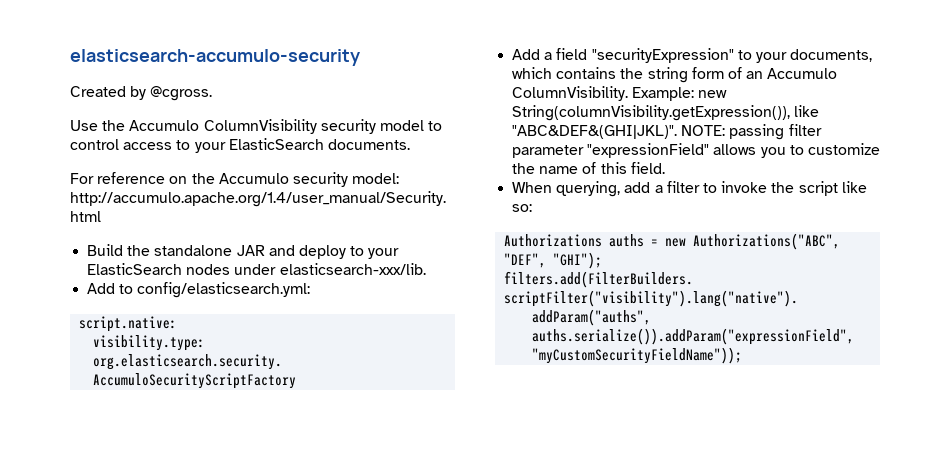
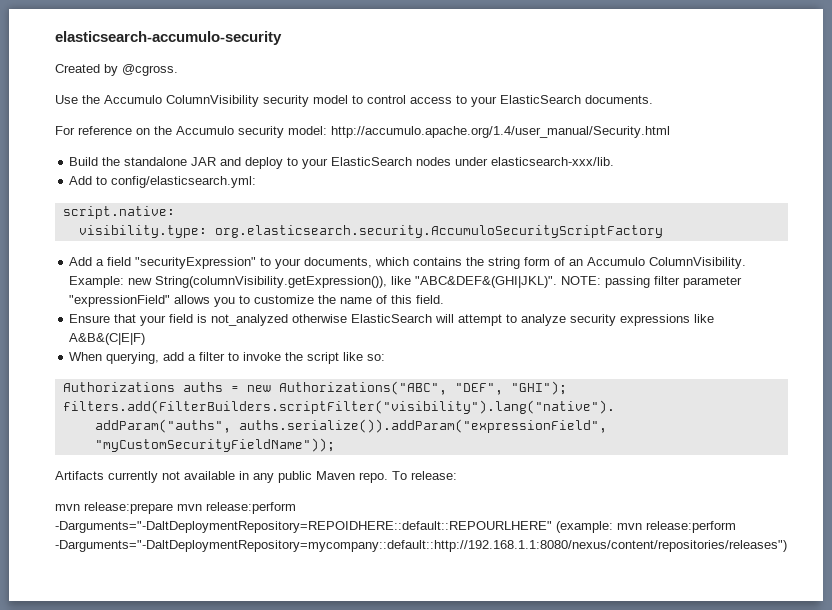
+ Ensure that your field is not_analyzed otherwise ElasticSearch will attempt to analyze security expressions like A&B&(C|E|F)
+ Artifacts currently not available in any public Maven repo. To release:
+ mvn release:prepare mvn release:perform -Darguments="-DaltDeploymentRepository=REPOIDHERE::default::REPOURLHERE" (example: mvn release:perform -Darguments="-DaltDeploymentRepository=mycompany::default::http://192.168.1.1:8080/nexus/content/repositories/releases")

